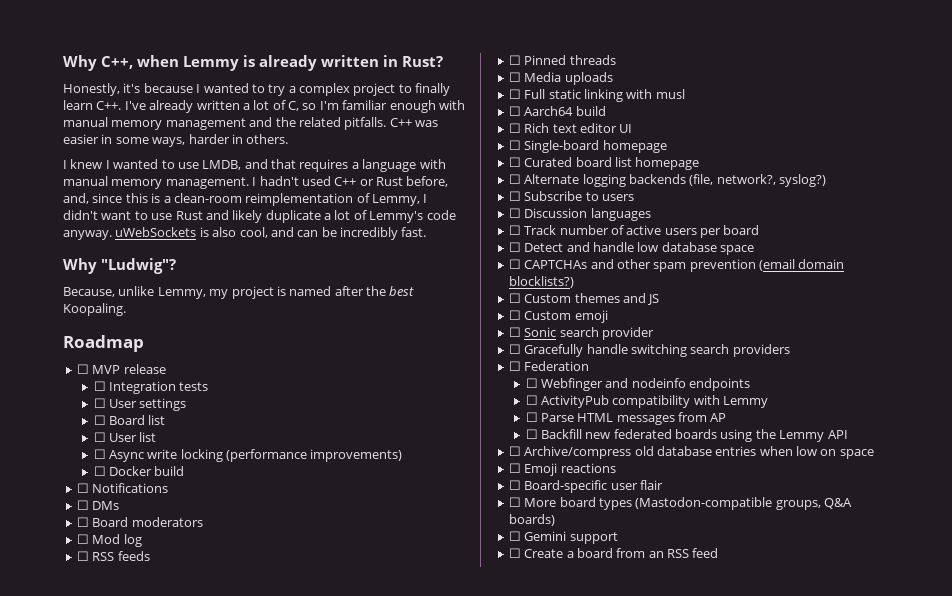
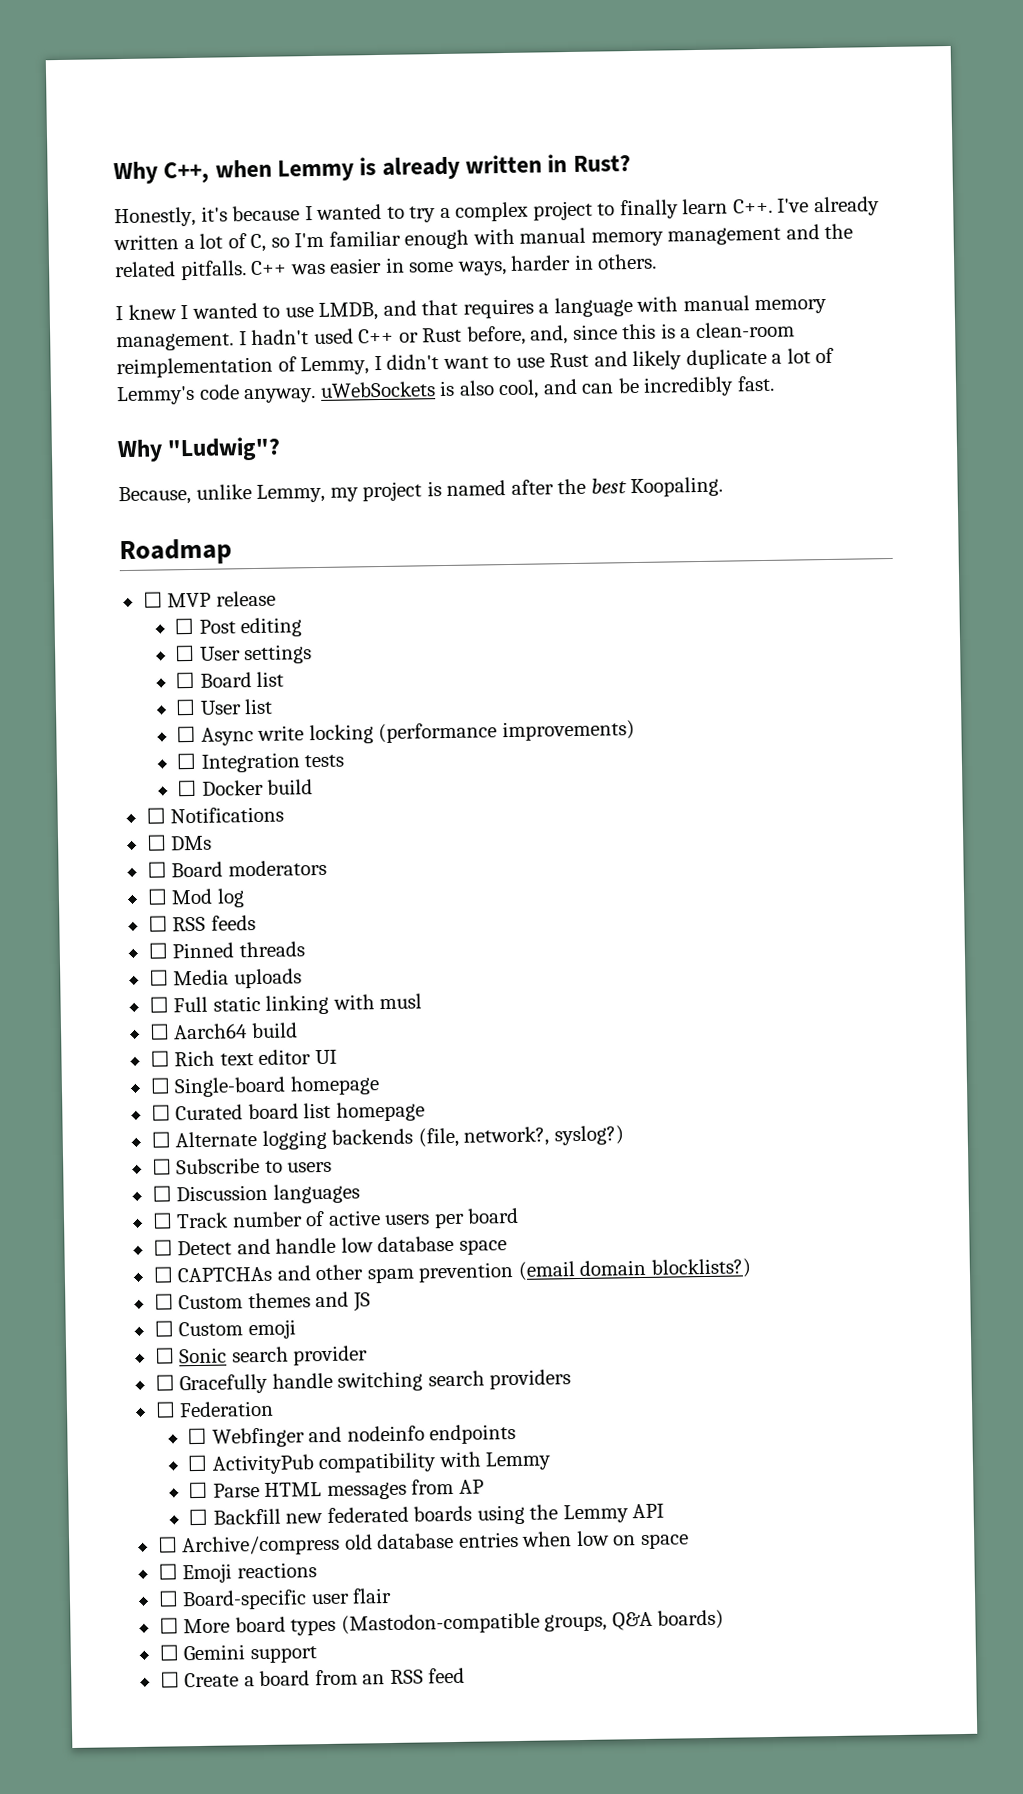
- ☐ Integration tests
+ ☐ Post editing
+ ☐ Integration tests

